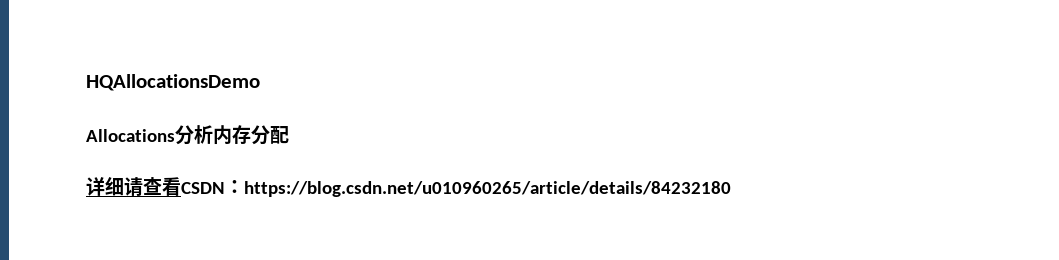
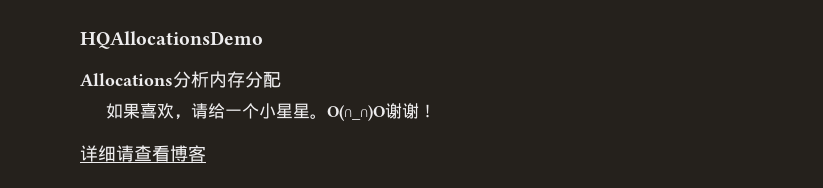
+ 如果喜欢，请给一个小星星。O(∩_∩)O谢谢！
- 详细请查看CSDN：https://blog.csdn.net/u010960265/article/details/84232180
+ 详细请查看博客

